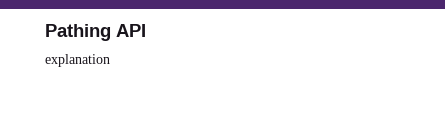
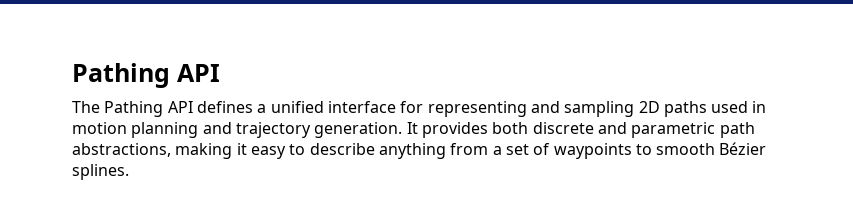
- explanation
+ The Pathing API defines a unified interface for representing and sampling 2D paths used in motion planning and trajectory generation. It provides both discrete and parametric path abstractions, making it easy to describe anything from a set of waypoints to smooth Bézier splines.

